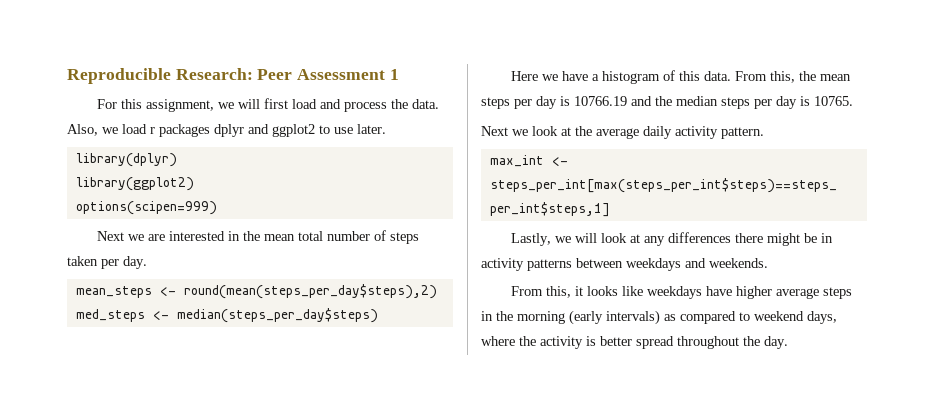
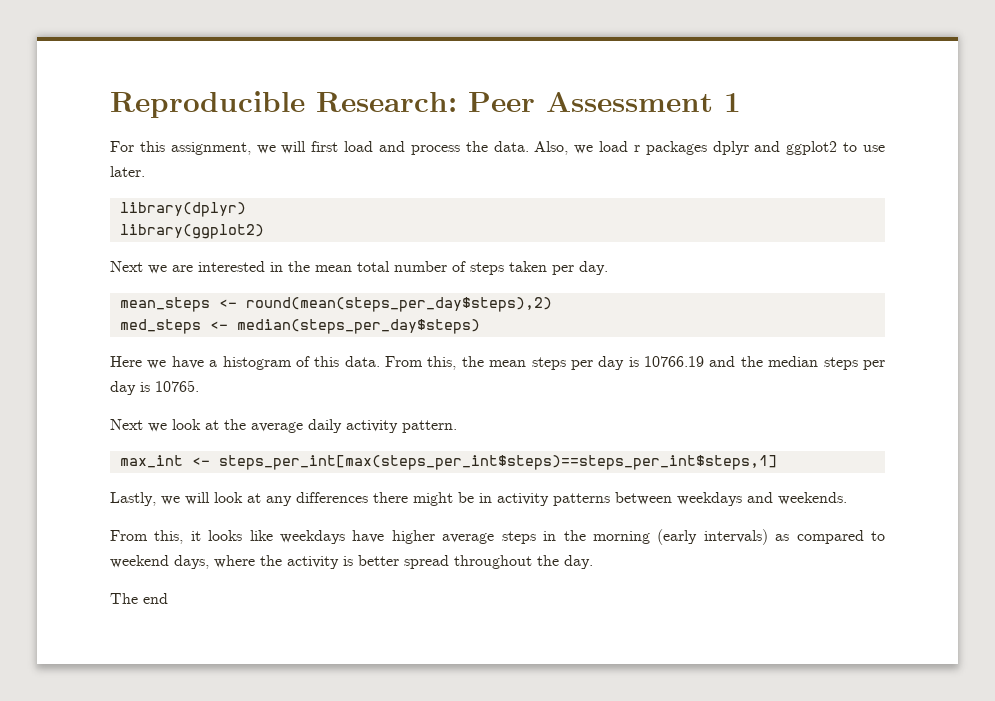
- options(scipen=999)
+ The end

